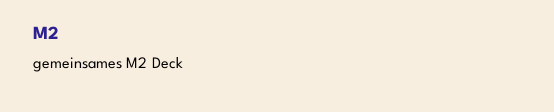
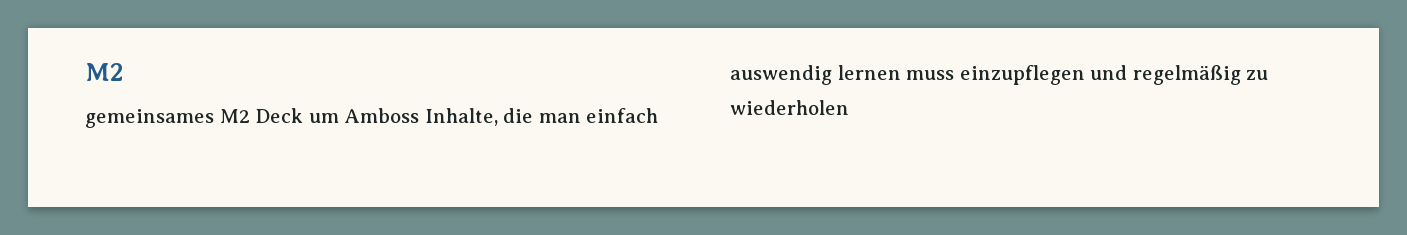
- gemeinsames M2 Deck
+ gemeinsames M2 Deck um Amboss Inhalte, die man einfach auswendig lernen muss einzupflegen und regelmäßig zu wiederholen

